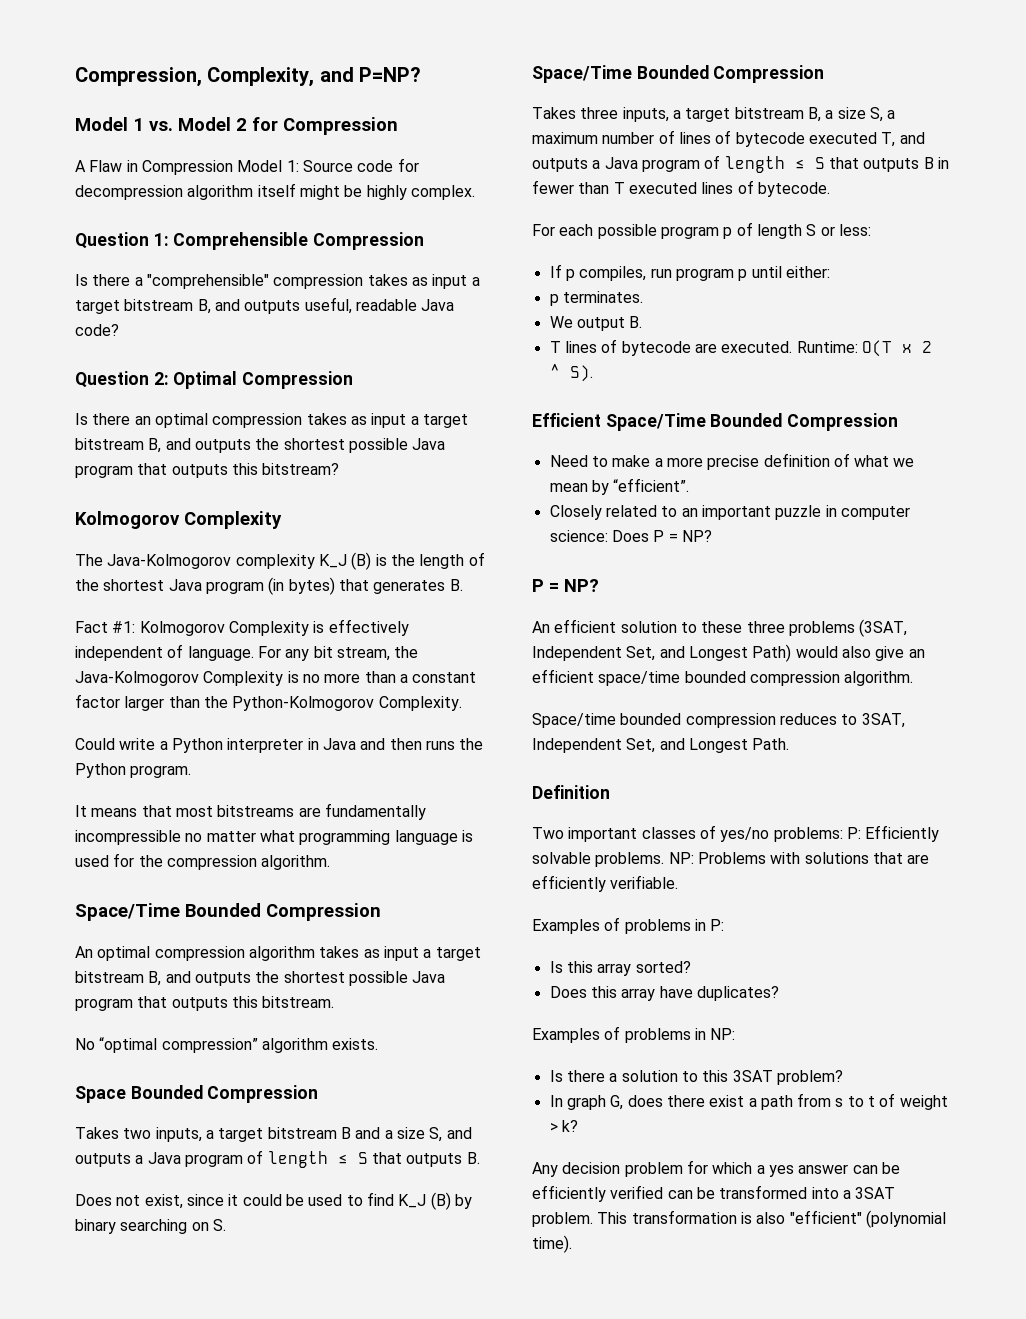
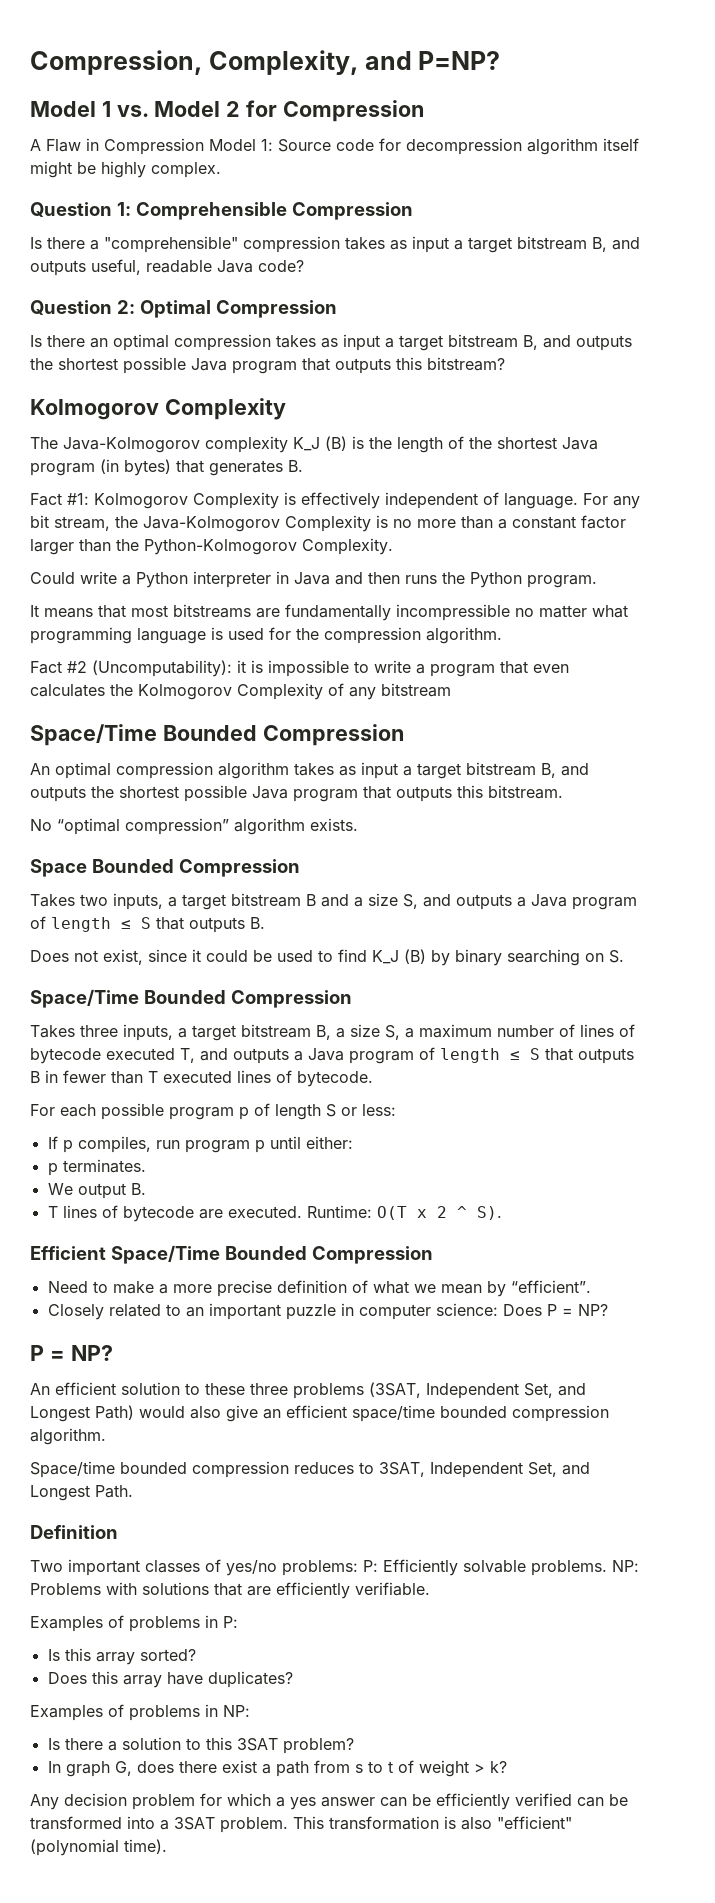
+ Fact #2 (Uncomputability): it is impossible to write a program that even calculates the Kolmogorov Complexity of any bitstream

